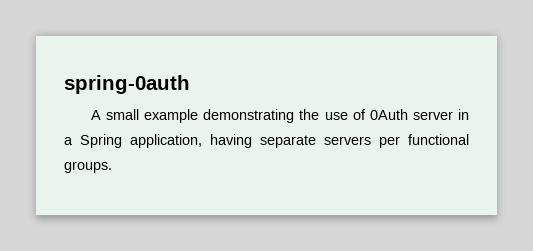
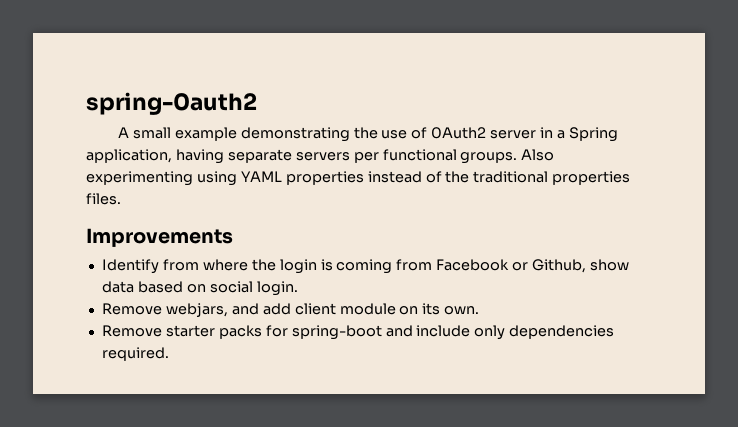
- spring-0auth
+ spring-0auth2
- A small example demonstrating the use of 0Auth server in a Spring application, having separate servers per functional groups.
+ A small example demonstrating the use of 0Auth2 server in a Spring application, having separate servers per functional groups.
+ Also experimenting using YAML properties instead of the traditional properties files.
+ Improvements
+ Identify from where the login is coming from Facebook or Github, show data based on social login.
+ Remove webjars, and add client module on its own.
+ Remove starter packs for spring-boot and include only dependencies required.

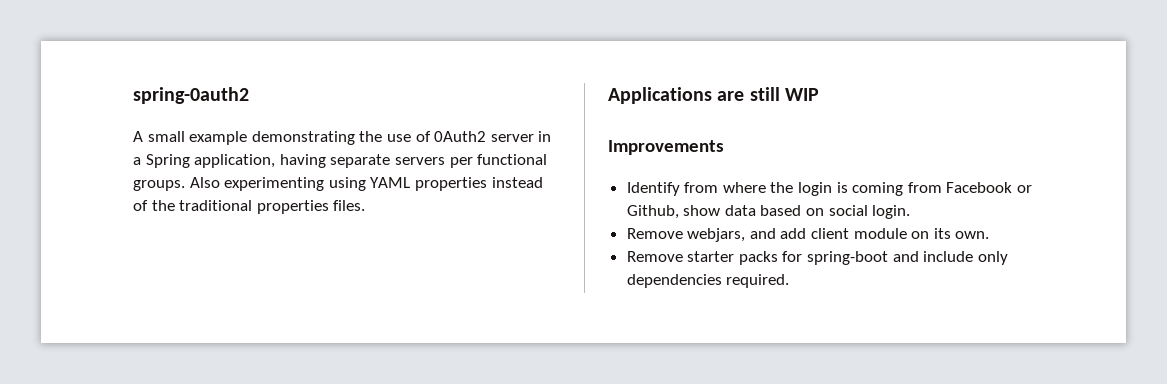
+ Applications are still WIP

